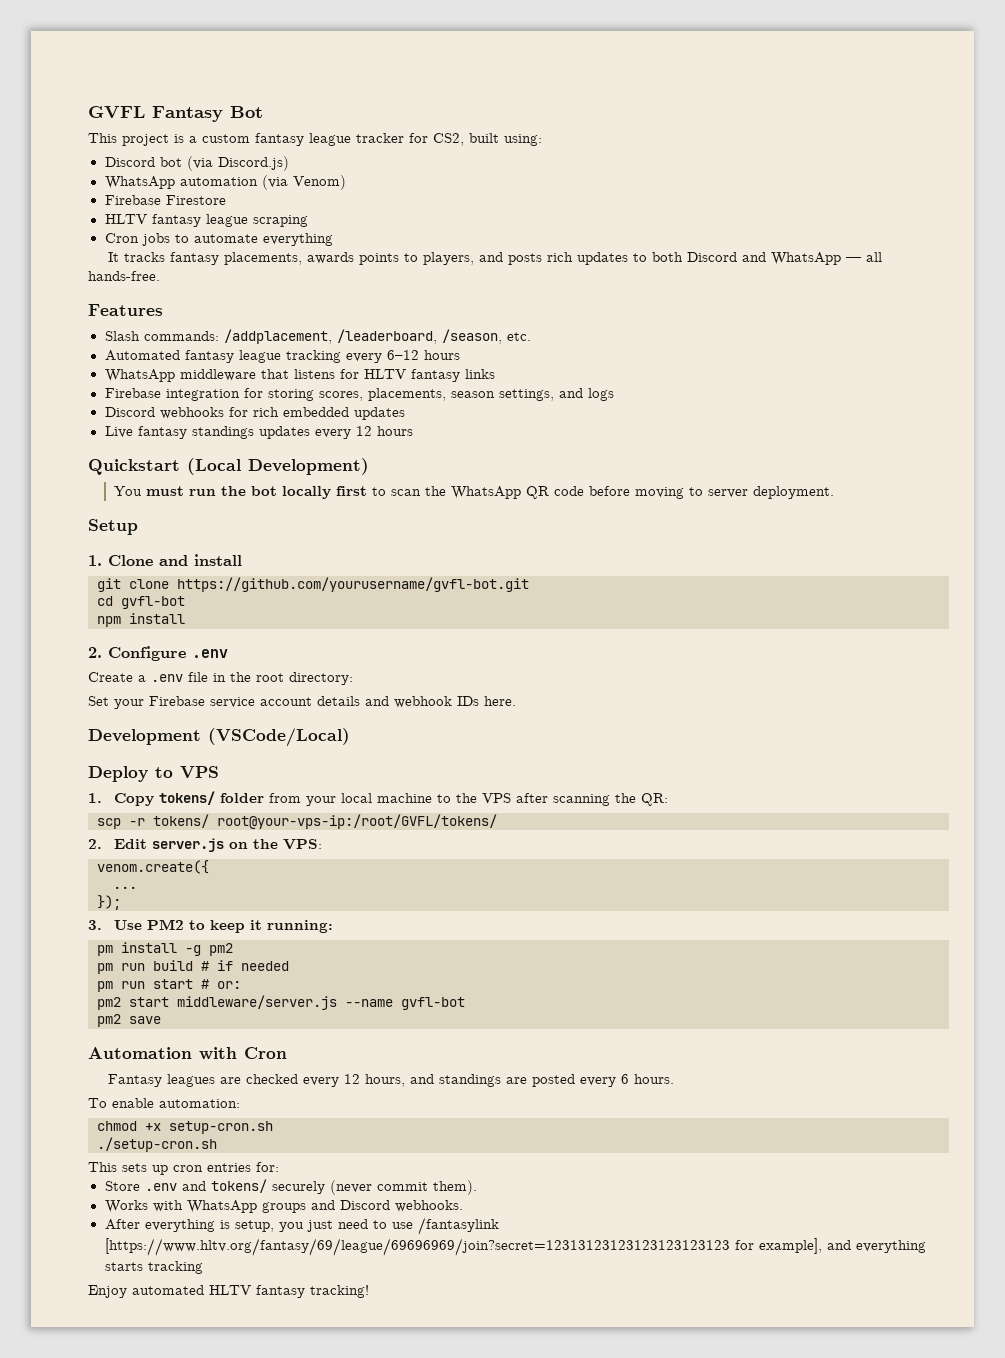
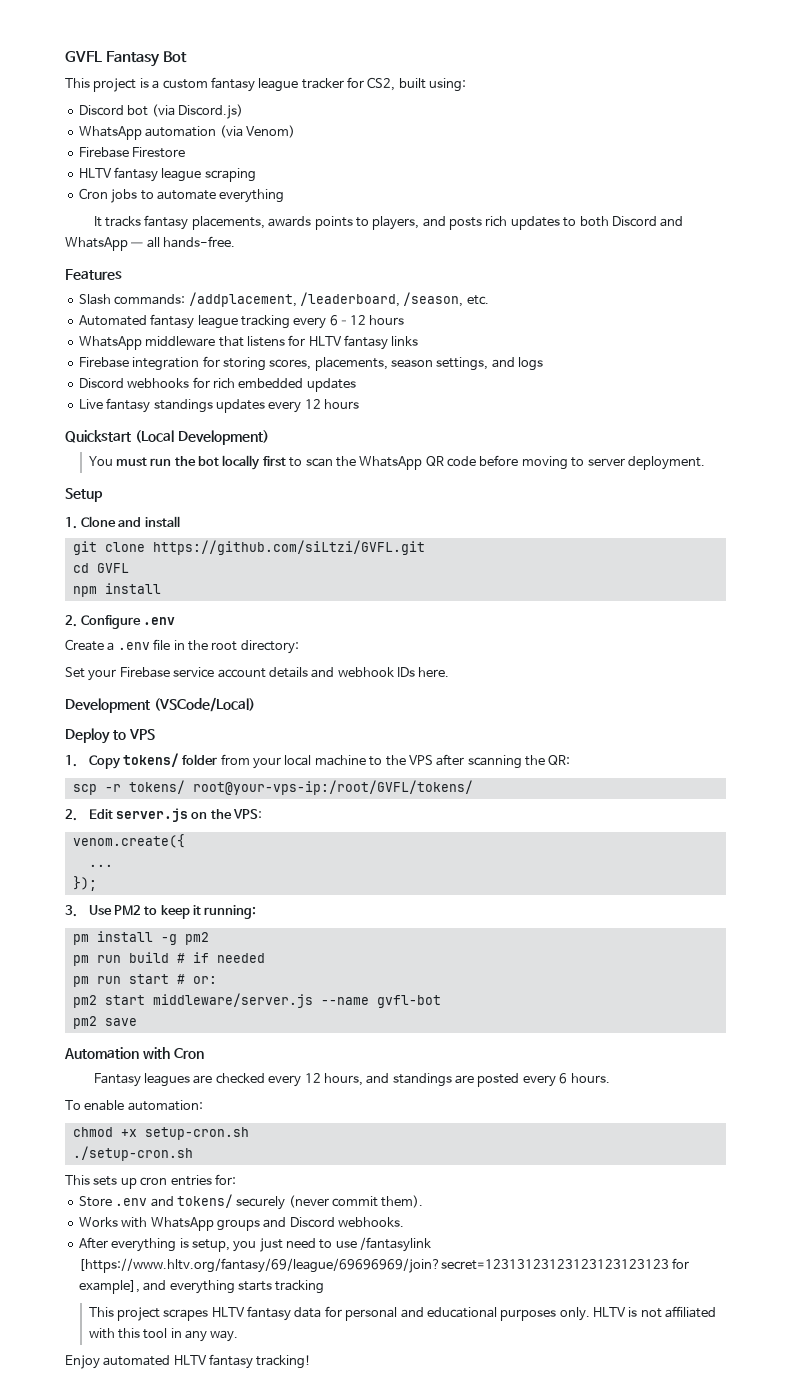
- git clone https://github.com/yourusername/gvfl-bot.git
+ git clone https://github.com/siLtzi/GVFL.git
- cd gvfl-bot
+ cd GVFL
+ This project scrapes HLTV fantasy data for personal and educational purposes only. HLTV is not affiliated with this tool in any way.

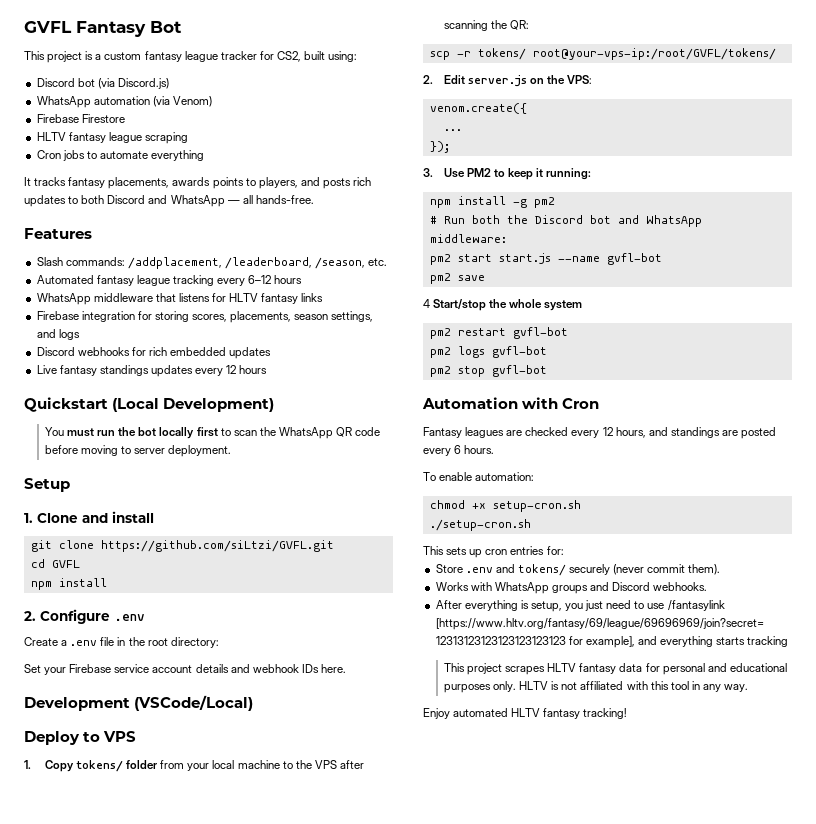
- pm install -g pm2
+ npm install -g pm2
- pm run build # if needed
- pm run start # or:
+ # Run both the Discord bot and WhatsApp middleware:
- pm2 start middleware/server.js --name gvfl-bot
+ pm2 start start.js --name gvfl-bot
+ 4 Start/stop the whole system
+ pm2 restart gvfl-bot
+ pm2 logs gvfl-bot
+ pm2 stop gvfl-bot

